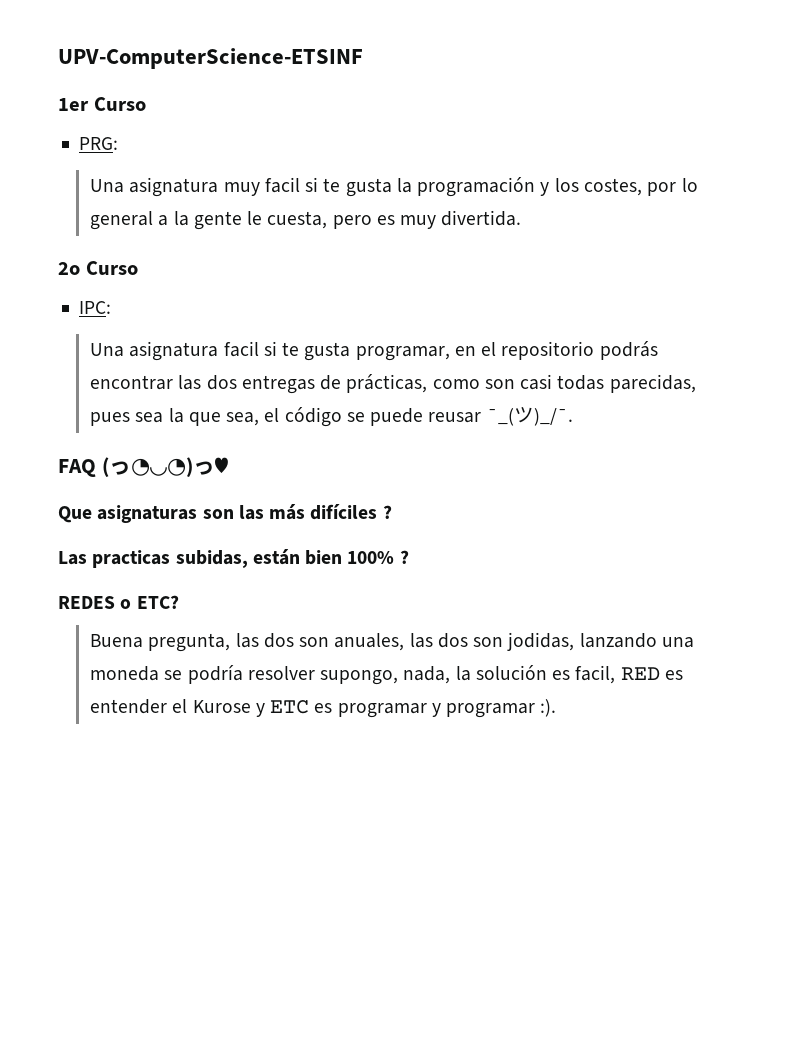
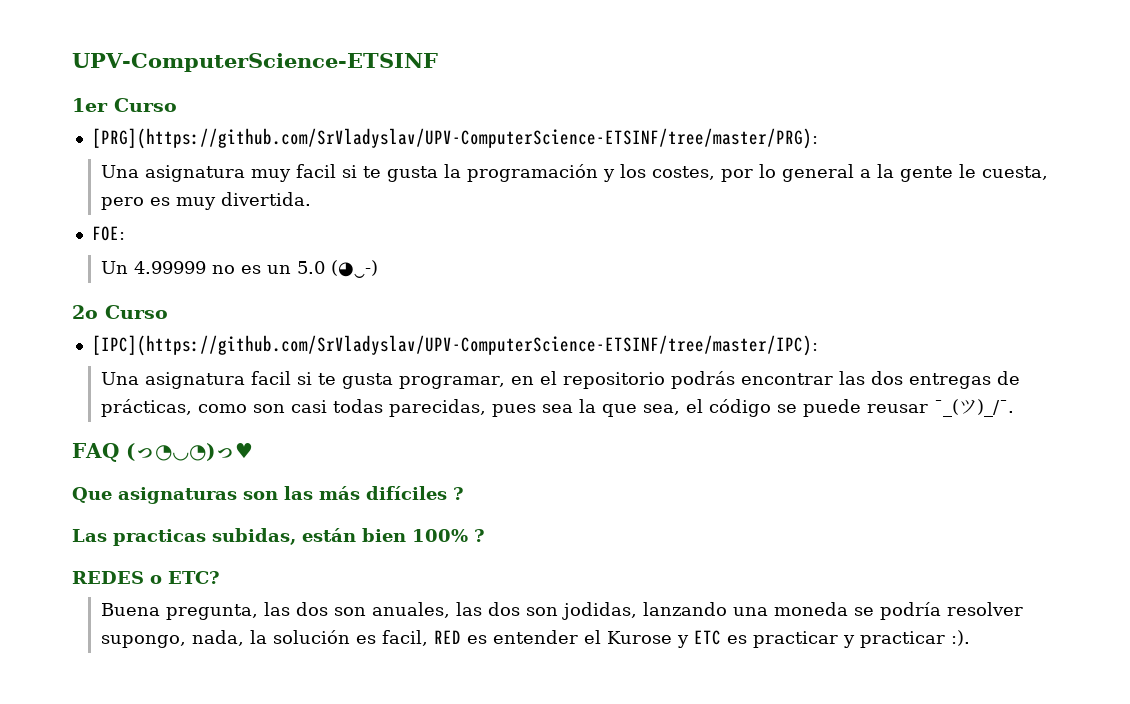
- PRG:
+ [PRG](https://github.com/SrVladyslav/UPV-ComputerScience-ETSINF/tree/master/PRG):
+ FOE:
+ Un 4.99999 no es un 5.0 (◕‿-)
- IPC:
+ [IPC](https://github.com/SrVladyslav/UPV-ComputerScience-ETSINF/tree/master/IPC):
- Buena pregunta, las dos son anuales, las dos son jodidas, lanzando una moneda se podría resolver supongo, nada, la solución es facil, RED es entender el Kurose y ETC es programar y programar :).
+ Buena pregunta, las dos son anuales, las dos son jodidas, lanzando una moneda se podría resolver supongo, nada, la solución es facil, RED es entender el Kurose y ETC es practicar y practicar :).

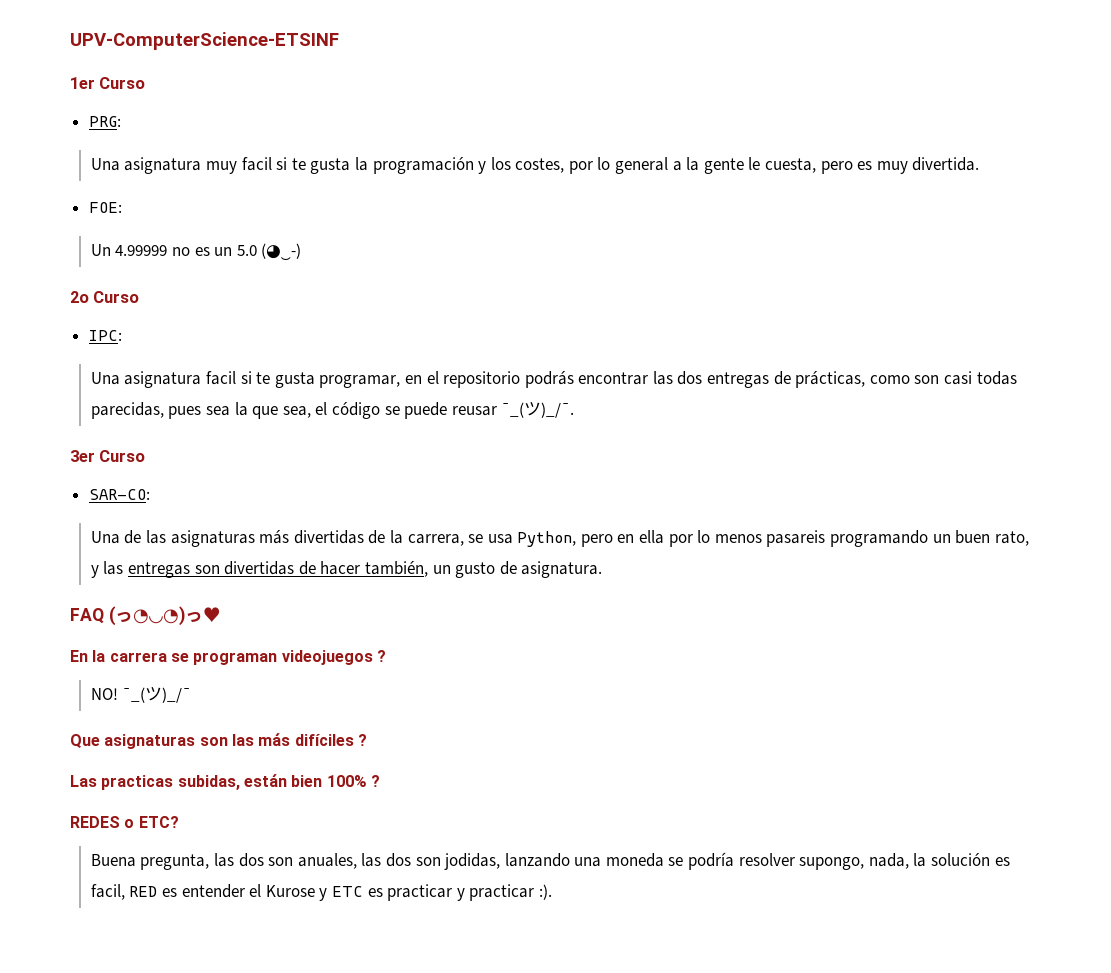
- [PRG](https://github.com/SrVladyslav/UPV-ComputerScience-ETSINF/tree/master/PRG):
+ PRG:
- [IPC](https://github.com/SrVladyslav/UPV-ComputerScience-ETSINF/tree/master/IPC):
+ IPC:
+ 3er Curso
+ SAR-CO:
+ Una de las asignaturas más divertidas de la carrera, se usa Python, pero en ella por lo menos pasareis programando un buen rato, y las entregas son divertidas de hacer también, un gusto de asignatura.
+ En la carrera se programan videojuegos ?
+ NO! ¯_(ツ)_/¯

